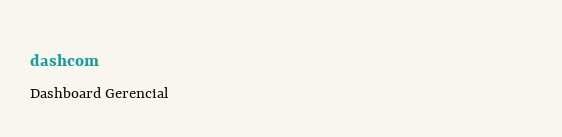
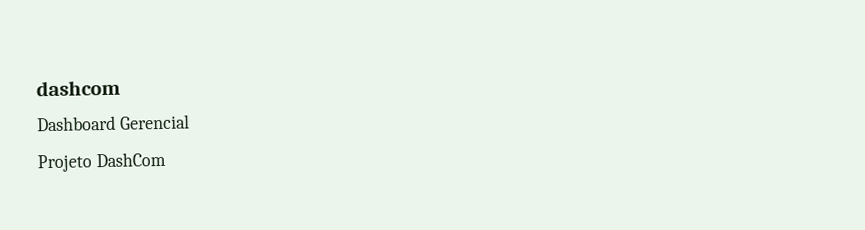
+ Projeto DashCom

